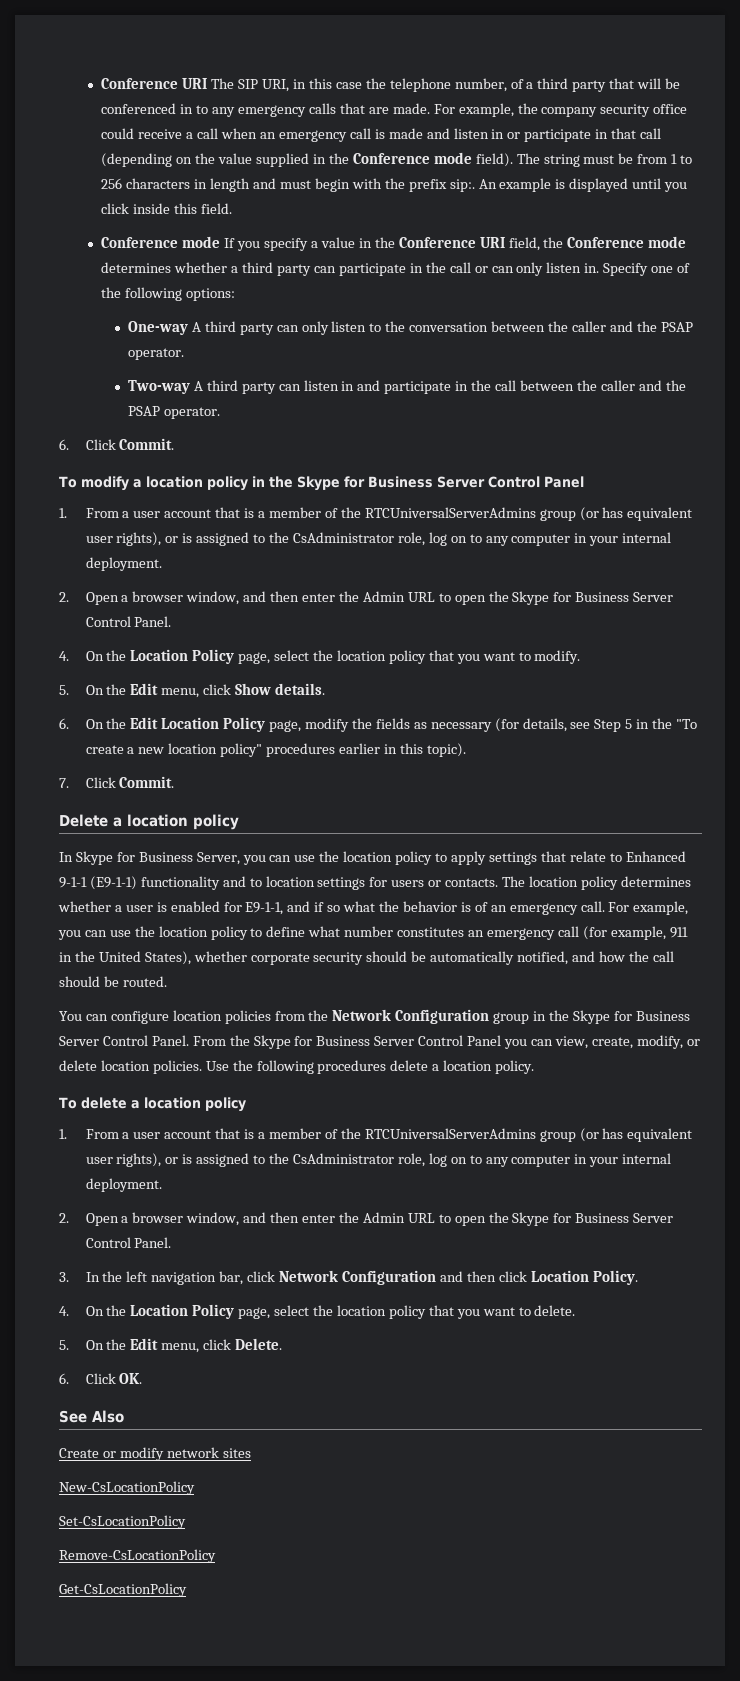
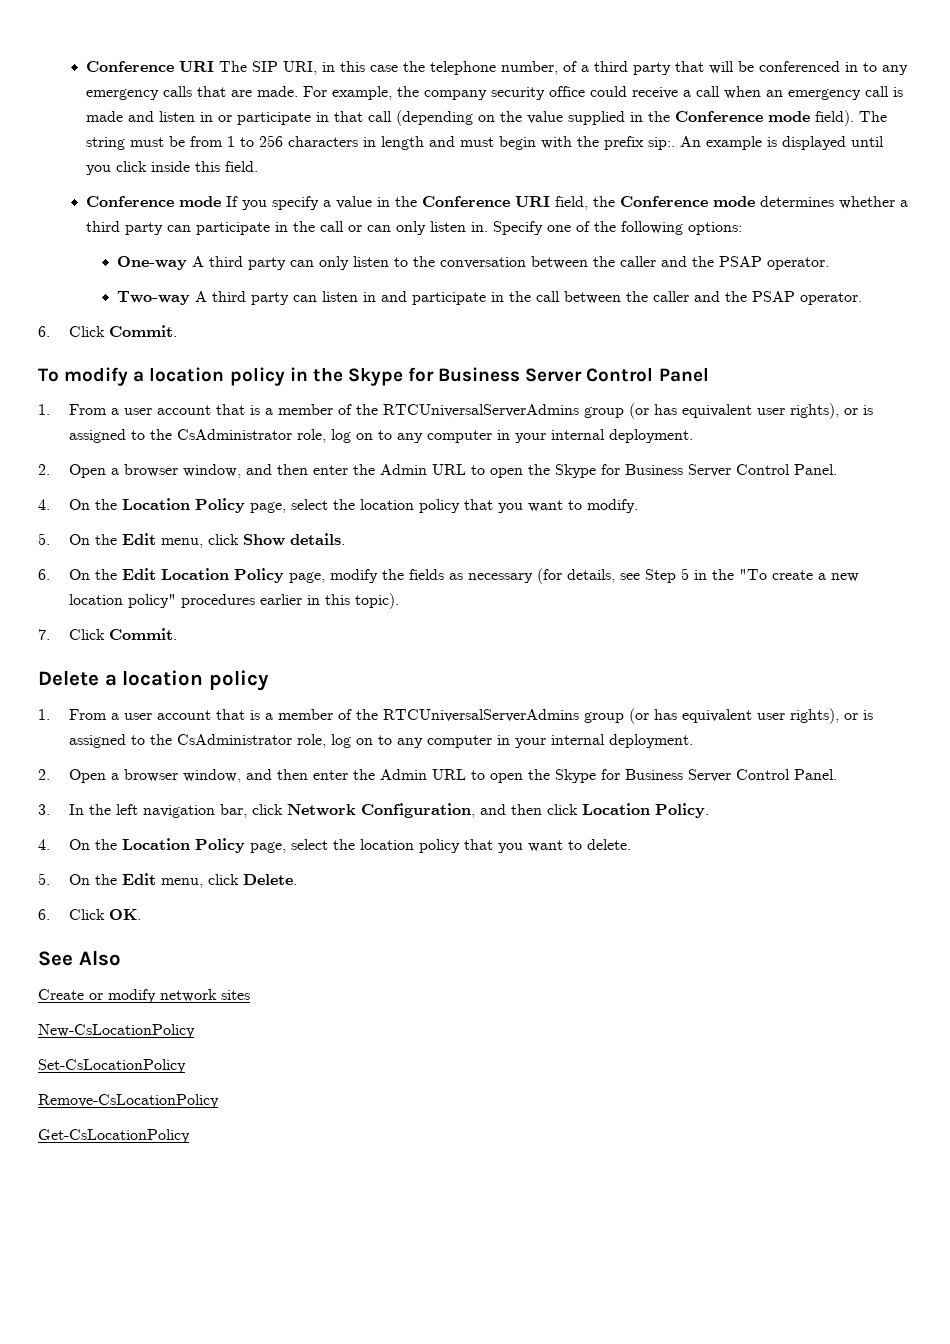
- In Skype for Business Server, you can use the location policy to apply settings that relate to Enhanced 9-1-1 (E9-1-1) functionality and to location settings for users or contacts. The location policy determines whether a user is enabled for E9-1-1, and if so what the behavior is of an emergency call. For example, you can use the location policy to define what number constitutes an emergency call (for example, 911 in the United States), whether corporate security should be automatically notified, and how the call should be routed.
- You can configure location policies from the Network Configuration group in the Skype for Business Server Control Panel. From the Skype for Business Server Control Panel you can view, create, modify, or delete location policies. Use the following procedures delete a location policy.
- To delete a location policy
- 3. In the left navigation bar, click Network Configuration and then click Location Policy.
+ 3. In the left navigation bar, click Network Configuration, and then click Location Policy.

